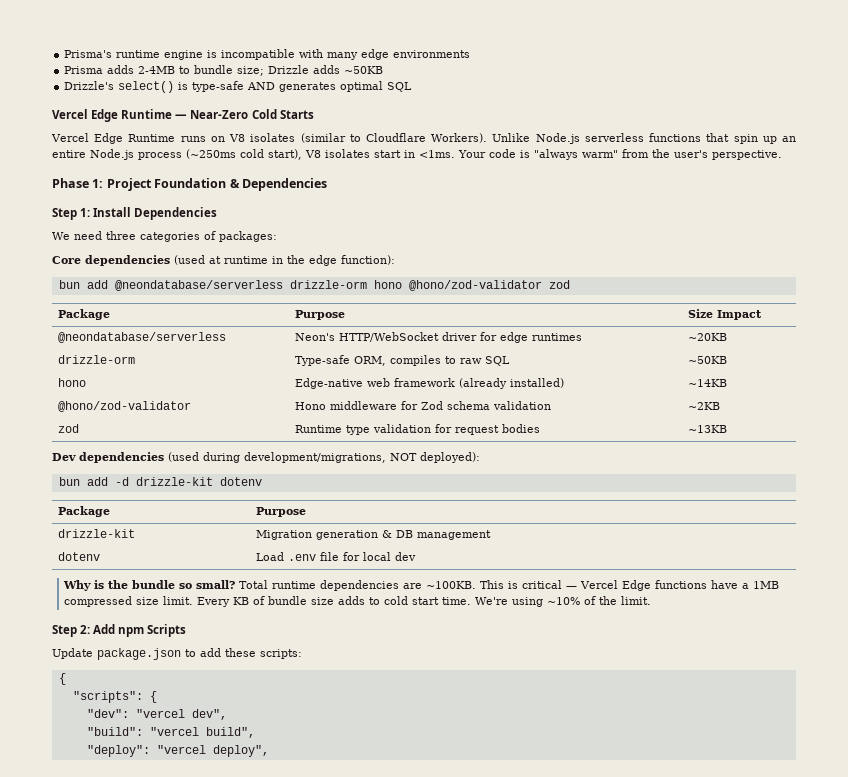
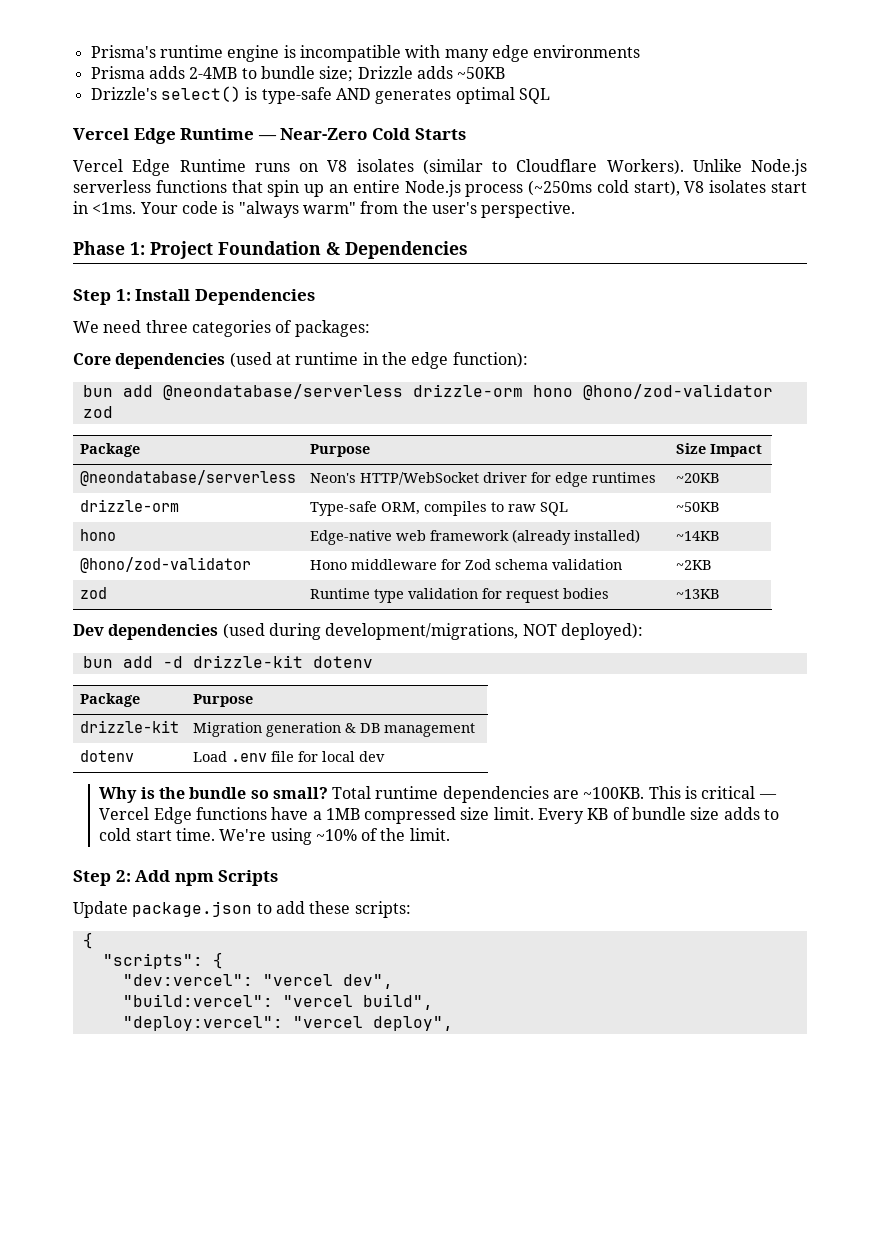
- "dev": "vercel dev",
+ "dev:vercel": "vercel dev",
- "build": "vercel build",
+ "build:vercel": "vercel build",
- "deploy": "vercel deploy",
+ "deploy:vercel": "vercel deploy",

